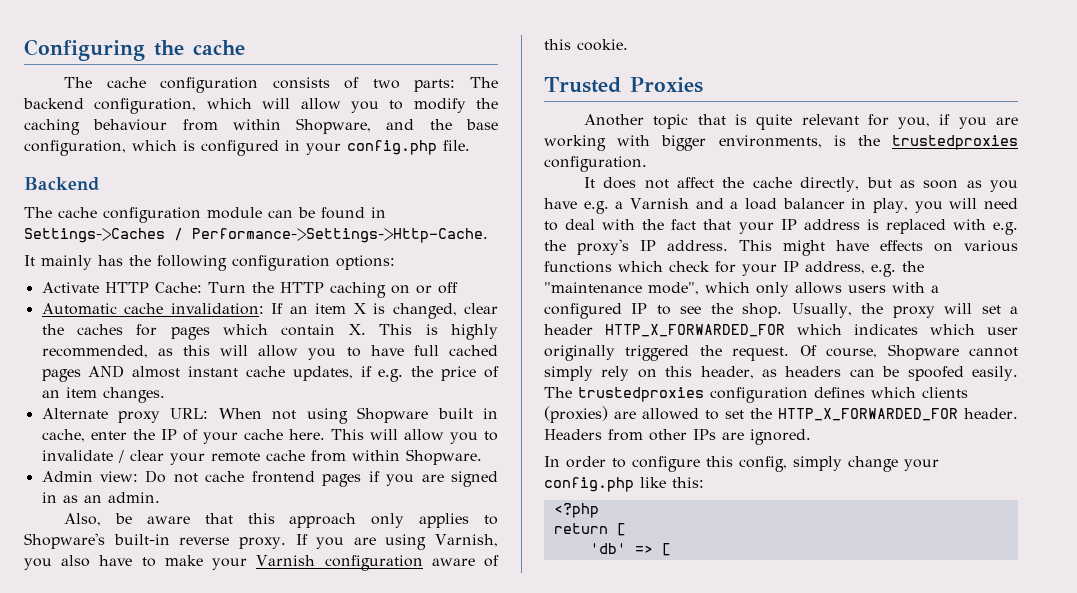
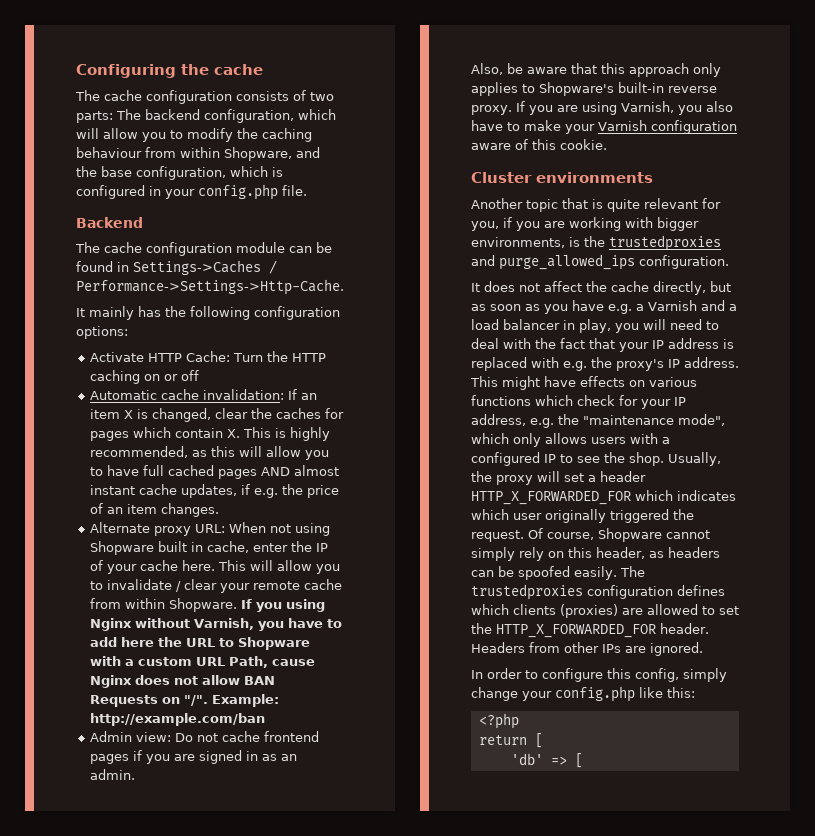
+ If you using Nginx without Varnish, you have to add here the URL to Shopware with a custom URL Path, cause Nginx does not allow BAN Requests on "/". Example: http://example.com/ban
- Trusted Proxies
+ Cluster environments
- Another topic that is quite relevant for you, if you are working with bigger environments, is the trustedproxies configuration.
+ Another topic that is quite relevant for you, if you are working with bigger environments, is the trustedproxies and purge_allowed_ips configuration.

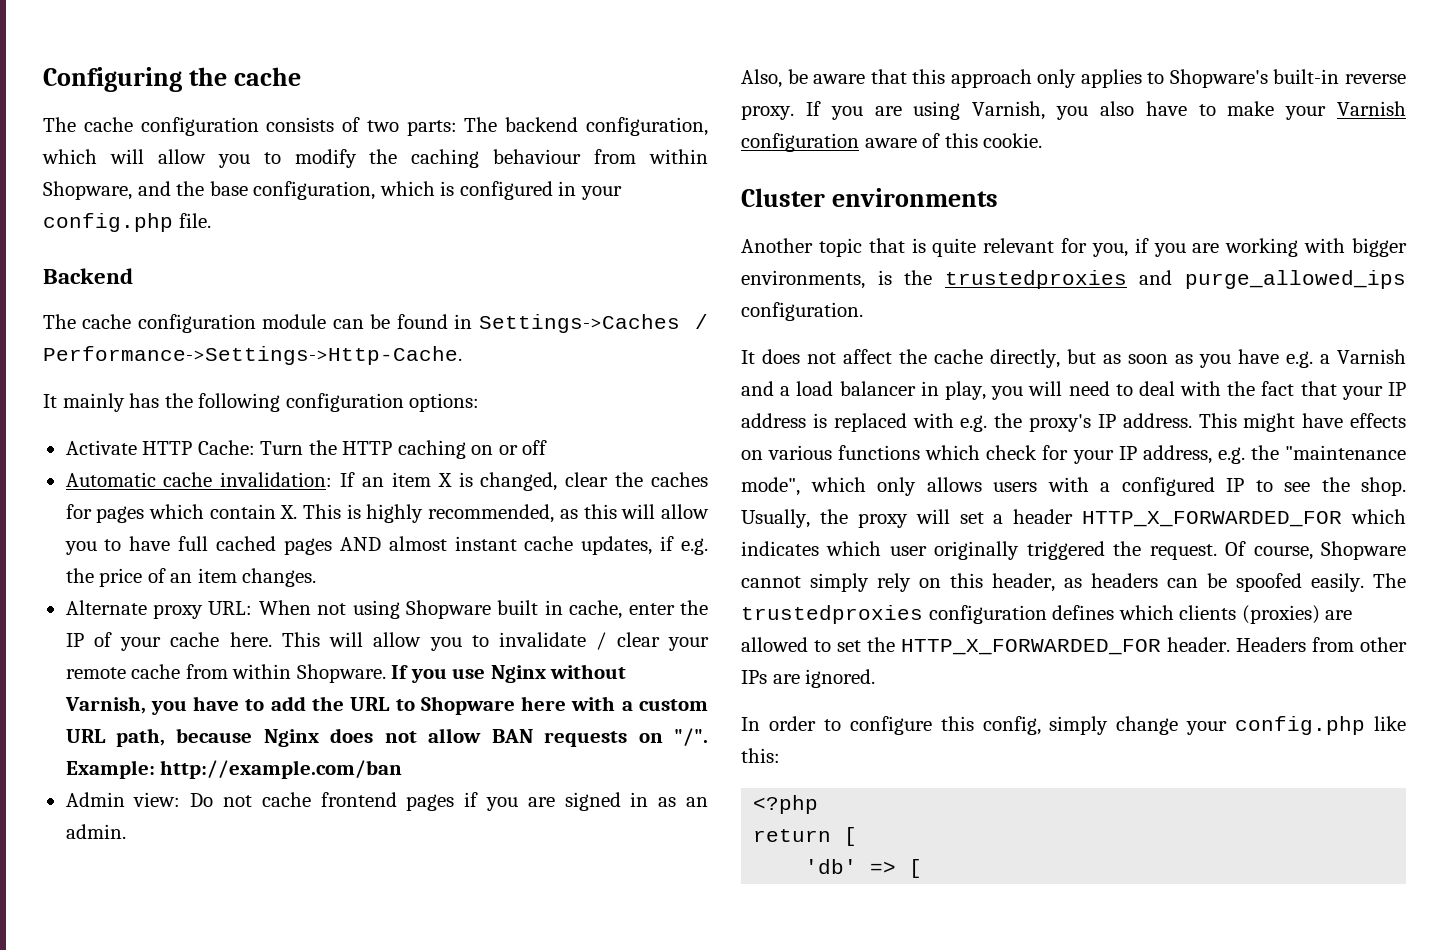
- If you using Nginx without Varnish, you have to add here the URL to Shopware with a custom URL Path, cause Nginx does not allow BAN Requests on "/".
+ If you use Nginx without Varnish, you have to add the URL to Shopware here with a custom URL path, because Nginx does not allow BAN requests on "/".

